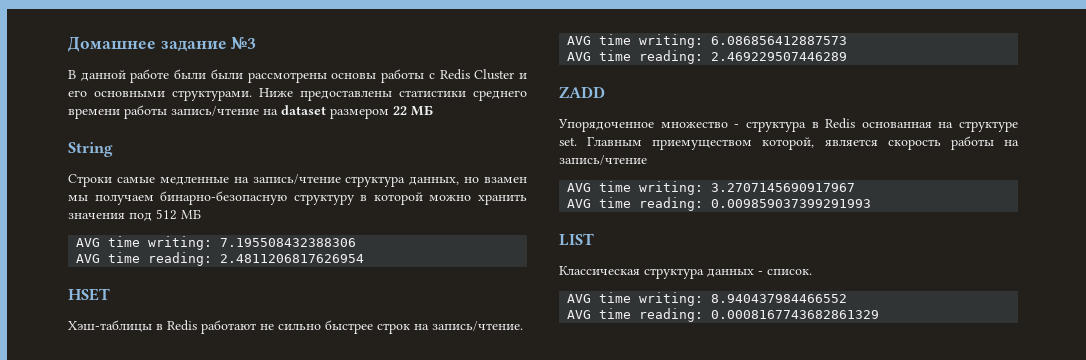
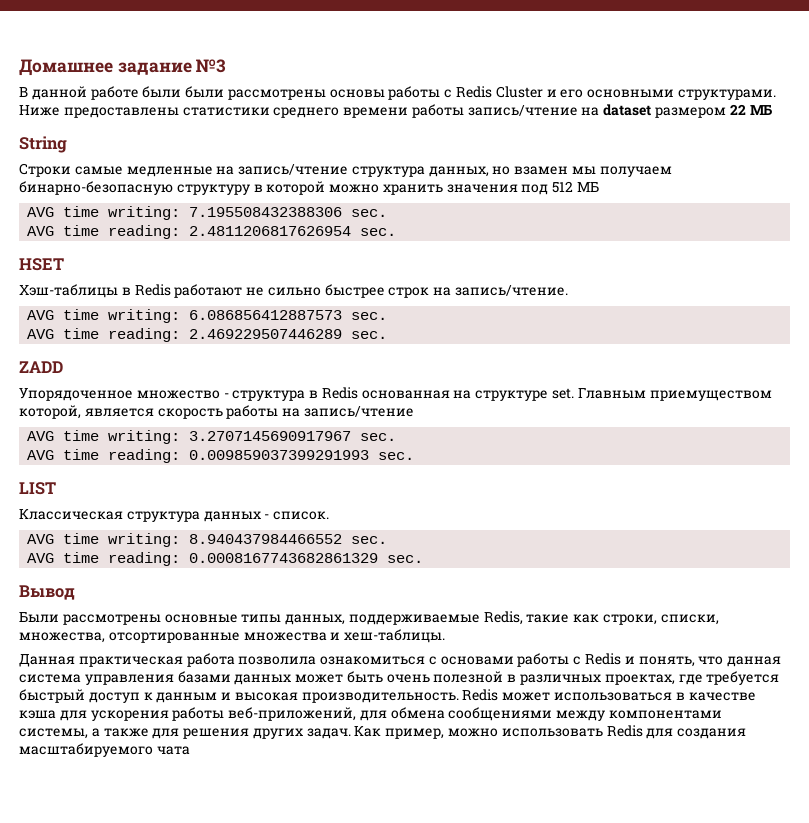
- AVG time writing: 7.195508432388306
+ AVG time writing: 7.195508432388306 sec.
- AVG time reading: 2.4811206817626954
+ AVG time reading: 2.4811206817626954 sec.
- AVG time writing: 6.086856412887573
+ AVG time writing: 6.086856412887573 sec.
- AVG time reading: 2.469229507446289
+ AVG time reading: 2.469229507446289 sec.
- AVG time writing: 3.2707145690917967
+ AVG time writing: 3.2707145690917967 sec.
- AVG time reading: 0.009859037399291993
+ AVG time reading: 0.009859037399291993 sec.
- AVG time writing: 8.940437984466552
+ AVG time writing: 8.940437984466552 sec.
- AVG time reading: 0.0008167743682861329
+ AVG time reading: 0.0008167743682861329 sec.
+ Вывод
+ Были рассмотрены основные типы данных, поддерживаемые Redis, такие как строки, списки, множества, отсортированные множества и хеш-таблицы.
+ Данная практическая работа позволила ознакомиться с основами работы с Redis и понять, что данная система управления базами данных может быть очень полезной в различных проектах, где требуется быстрый доступ к данным и высокая производительность. Redis может использоваться в качестве кэша для ускорения работы веб-приложений, для обмена сообщениями между компонентами системы, а также для решения других задач. Как пример, можно использовать Redis для создания масштабируемого чата

